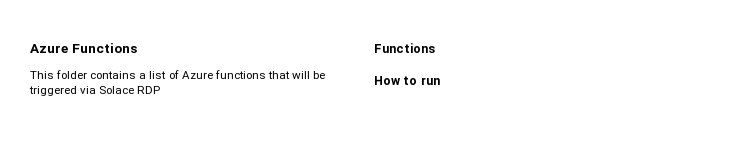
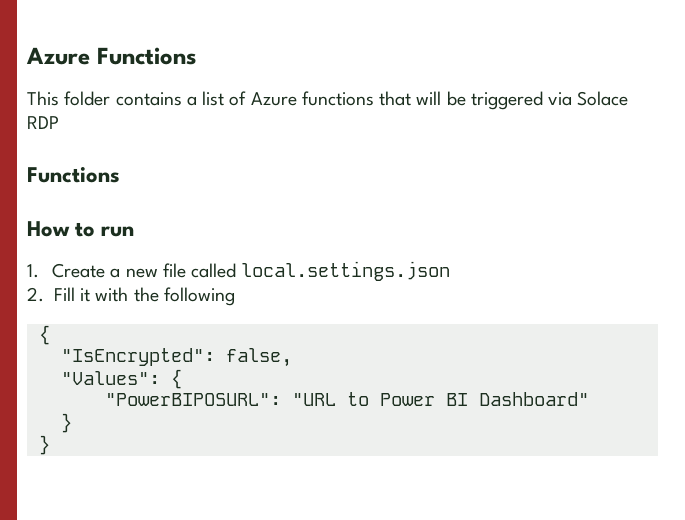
+ 1. Create a new file called local.settings.json
+ 2. Fill it with the following
+ {
+ "IsEncrypted": false,
+ "Values": {
+ "PowerBIPOSURL": "URL to Power BI Dashboard"
+ }
+ }

